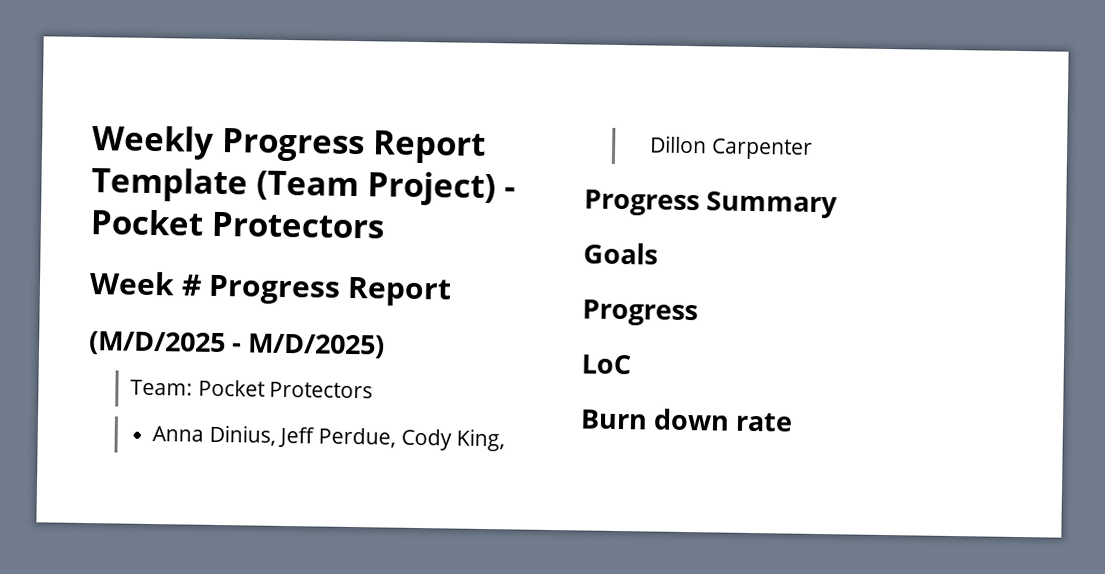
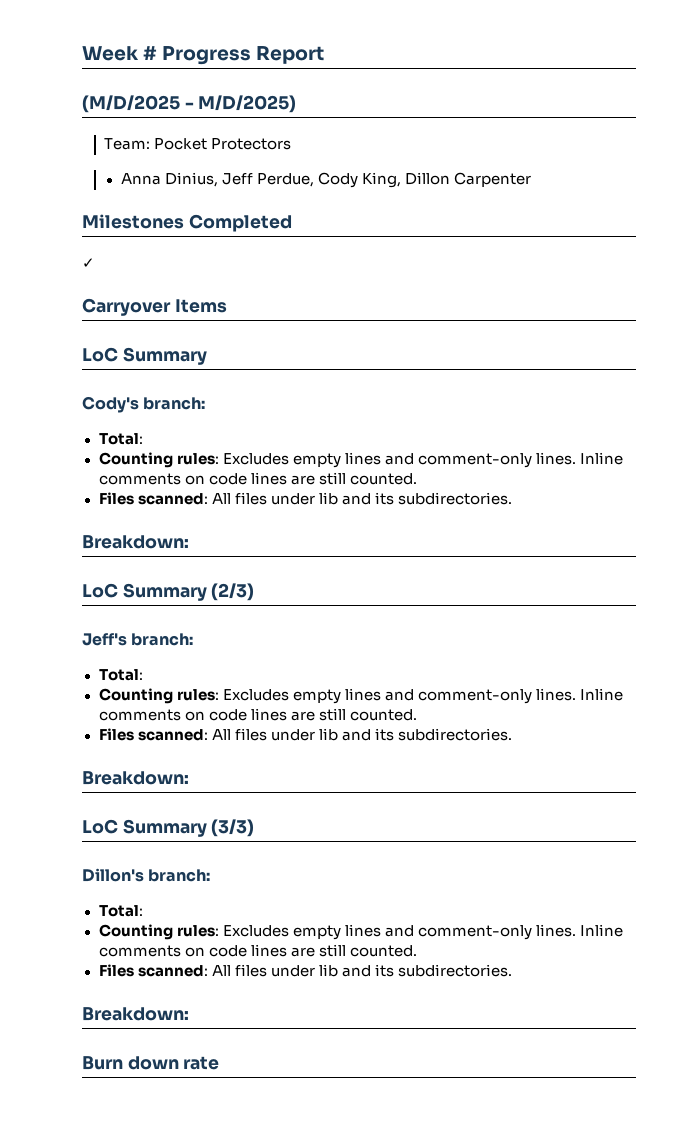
- Weekly Progress Report Template (Team Project) - Pocket Protectors
- Progress Summary
- Goals
- Progress
- LoC
+ Milestones Completed
+ ✓
+ Carryover Items
+ LoC Summary
+ Cody's branch:
+ Total:
+ Counting rules: Excludes empty lines and comment-only lines. Inline comments on code lines are still counted.
+ Files scanned: All files under lib and its subdirectories.
+ Breakdown:
+ LoC Summary (2/3)
+ Jeff's branch:
+ Total:
+ Counting rules: Excludes empty lines and comment-only lines. Inline comments on code lines are still counted.
+ Files scanned: All files under lib and its subdirectories.
+ Breakdown:
+ LoC Summary (3/3)
+ Dillon's branch:
+ Total:
+ Counting rules: Excludes empty lines and comment-only lines. Inline comments on code lines are still counted.
+ Files scanned: All files under lib and its subdirectories.
+ Breakdown:

